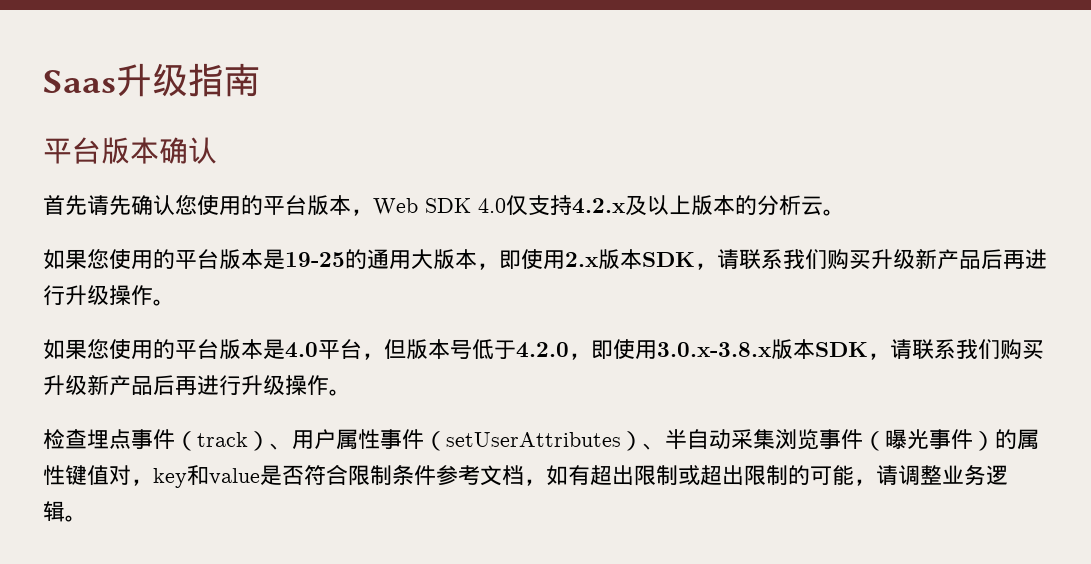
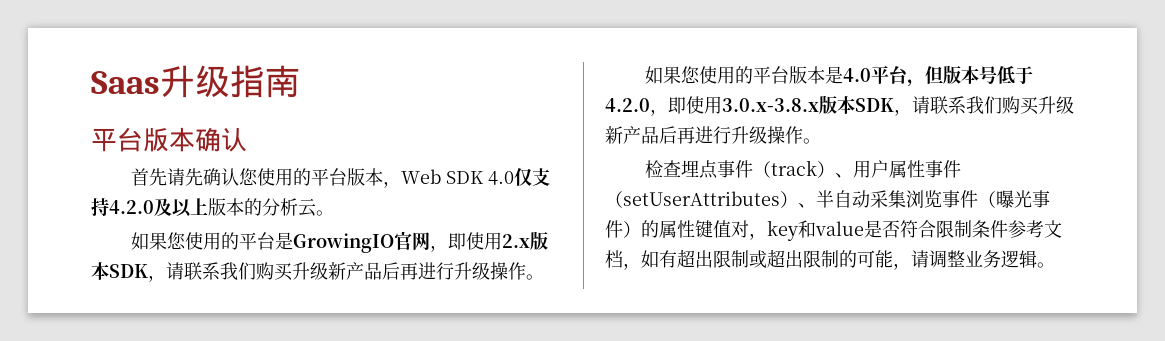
- 首先请先确认您使用的平台版本，Web SDK 4.0仅支持4.2.x及以上版本的分析云。
+ 首先请先确认您使用的平台版本，Web SDK 4.0仅支持4.2.0及以上版本的分析云。
- 如果您使用的平台版本是19-25的通用大版本，即使用2.x版本SDK，请联系我们购买升级新产品后再进行升级操作。
+ 如果您使用的平台是GrowingIO官网，即使用2.x版本SDK，请联系我们购买升级新产品后再进行升级操作。

